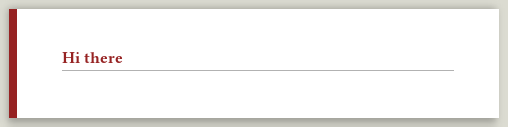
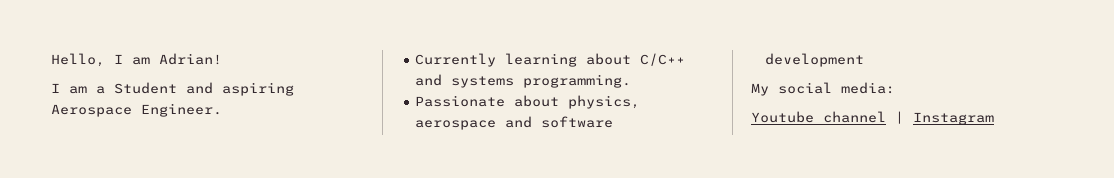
- Hi there
+ Hello, I am Adrian!
+ I am a Student and aspiring Aerospace Engineer.
+ Currently learning about C/C++ and systems programming.
+ Passionate about physics, aerospace and software development
+ My social media:
+ Youtube channel | Instagram

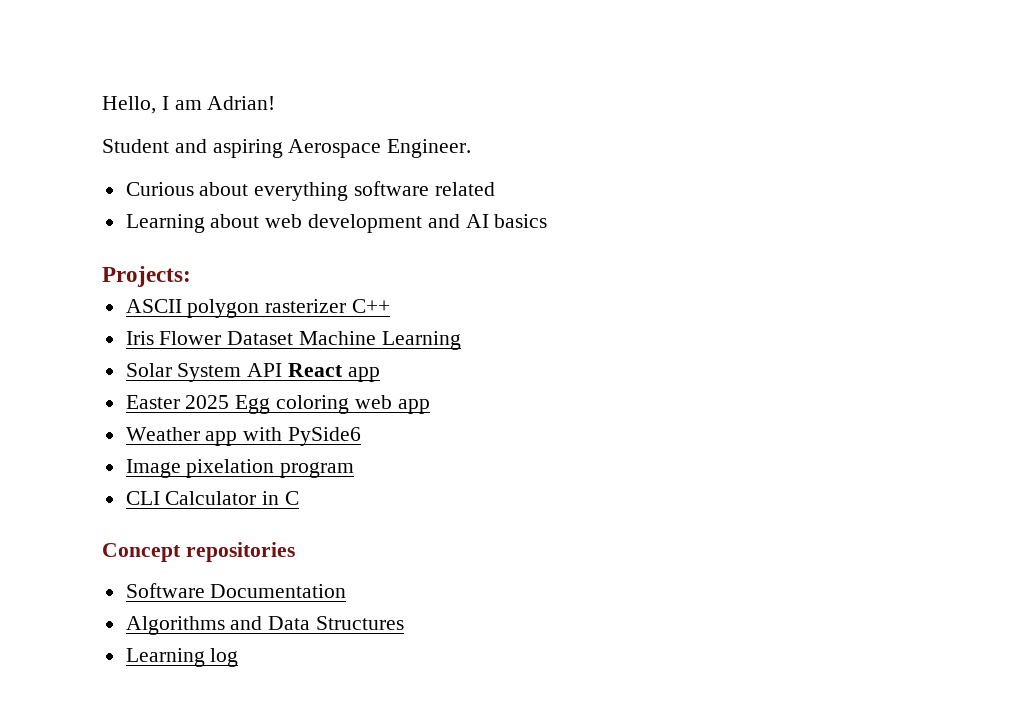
- I am a Student and aspiring Aerospace Engineer.
+ Student and aspiring Aerospace Engineer.
- Currently learning about C/C++ and systems programming.
- Passionate about physics, aerospace and software development
- My social media:
- Youtube channel | Instagram
+ Curious about everything software related
+ Learning about web development and AI basics
+ Projects:
+ ASCII polygon rasterizer C++
+ Iris Flower Dataset Machine Learning
+ Solar System API React app
+ Easter 2025 Egg coloring web app
+ Weather app with PySide6
+ Image pixelation program
+ CLI Calculator in C
+ Concept repositories
+ Software Documentation
+ Algorithms and Data Structures
+ Learning log

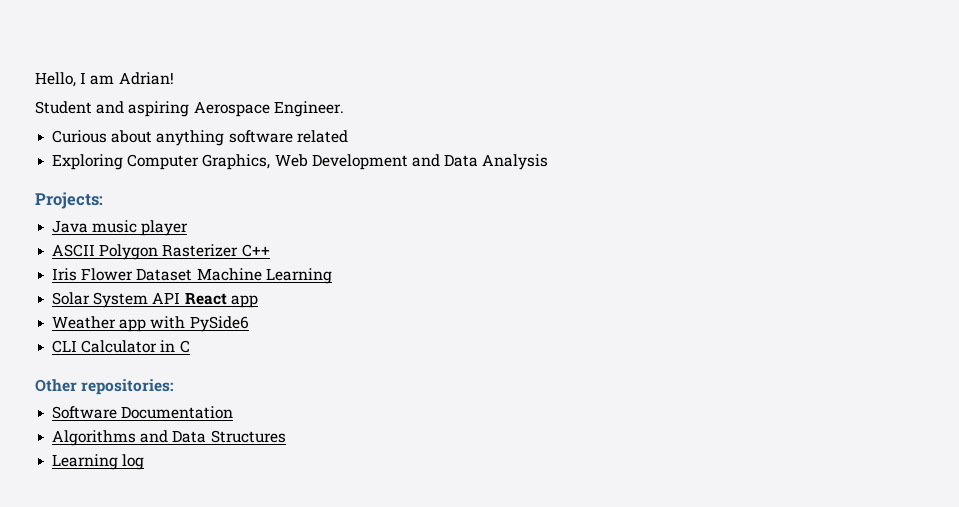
- Curious about everything software related
+ Curious about anything software related
- Learning about web development and AI basics
+ Exploring Computer Graphics, Web Development and Data Analysis
  Projects:
+ Java music player
- ASCII polygon rasterizer C++
+ ASCII Polygon Rasterizer C++
- Easter 2025 Egg coloring web app
- Image pixelation program
- Concept repositories
+ Other repositories:

